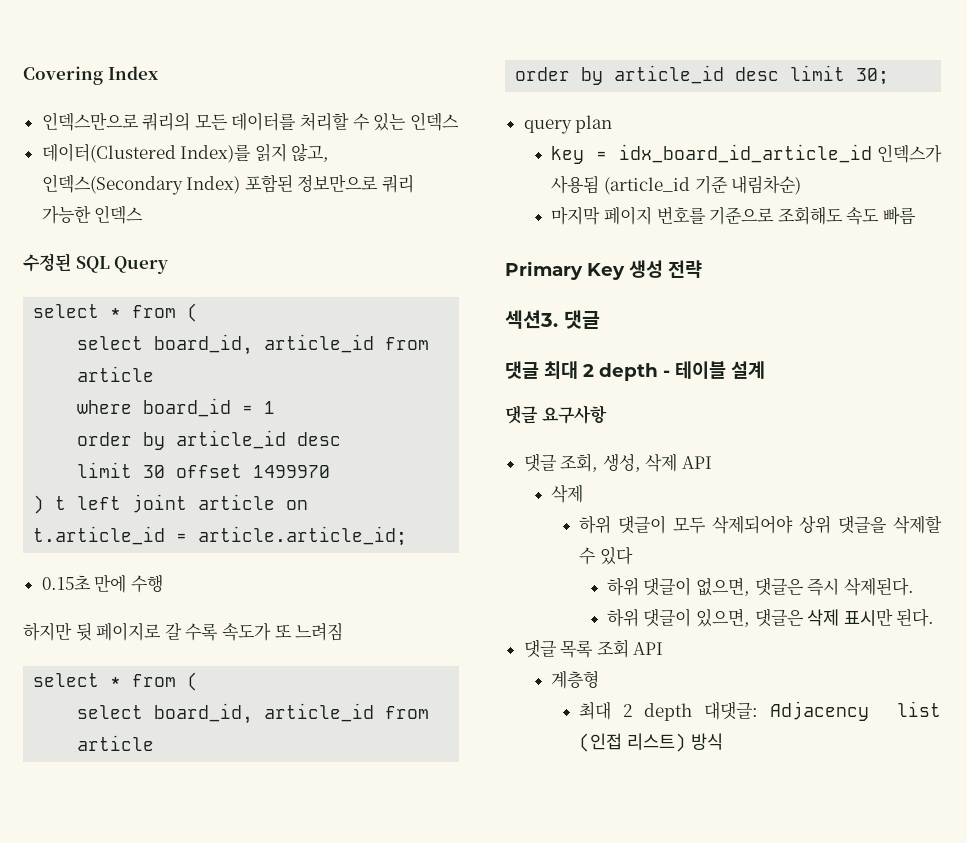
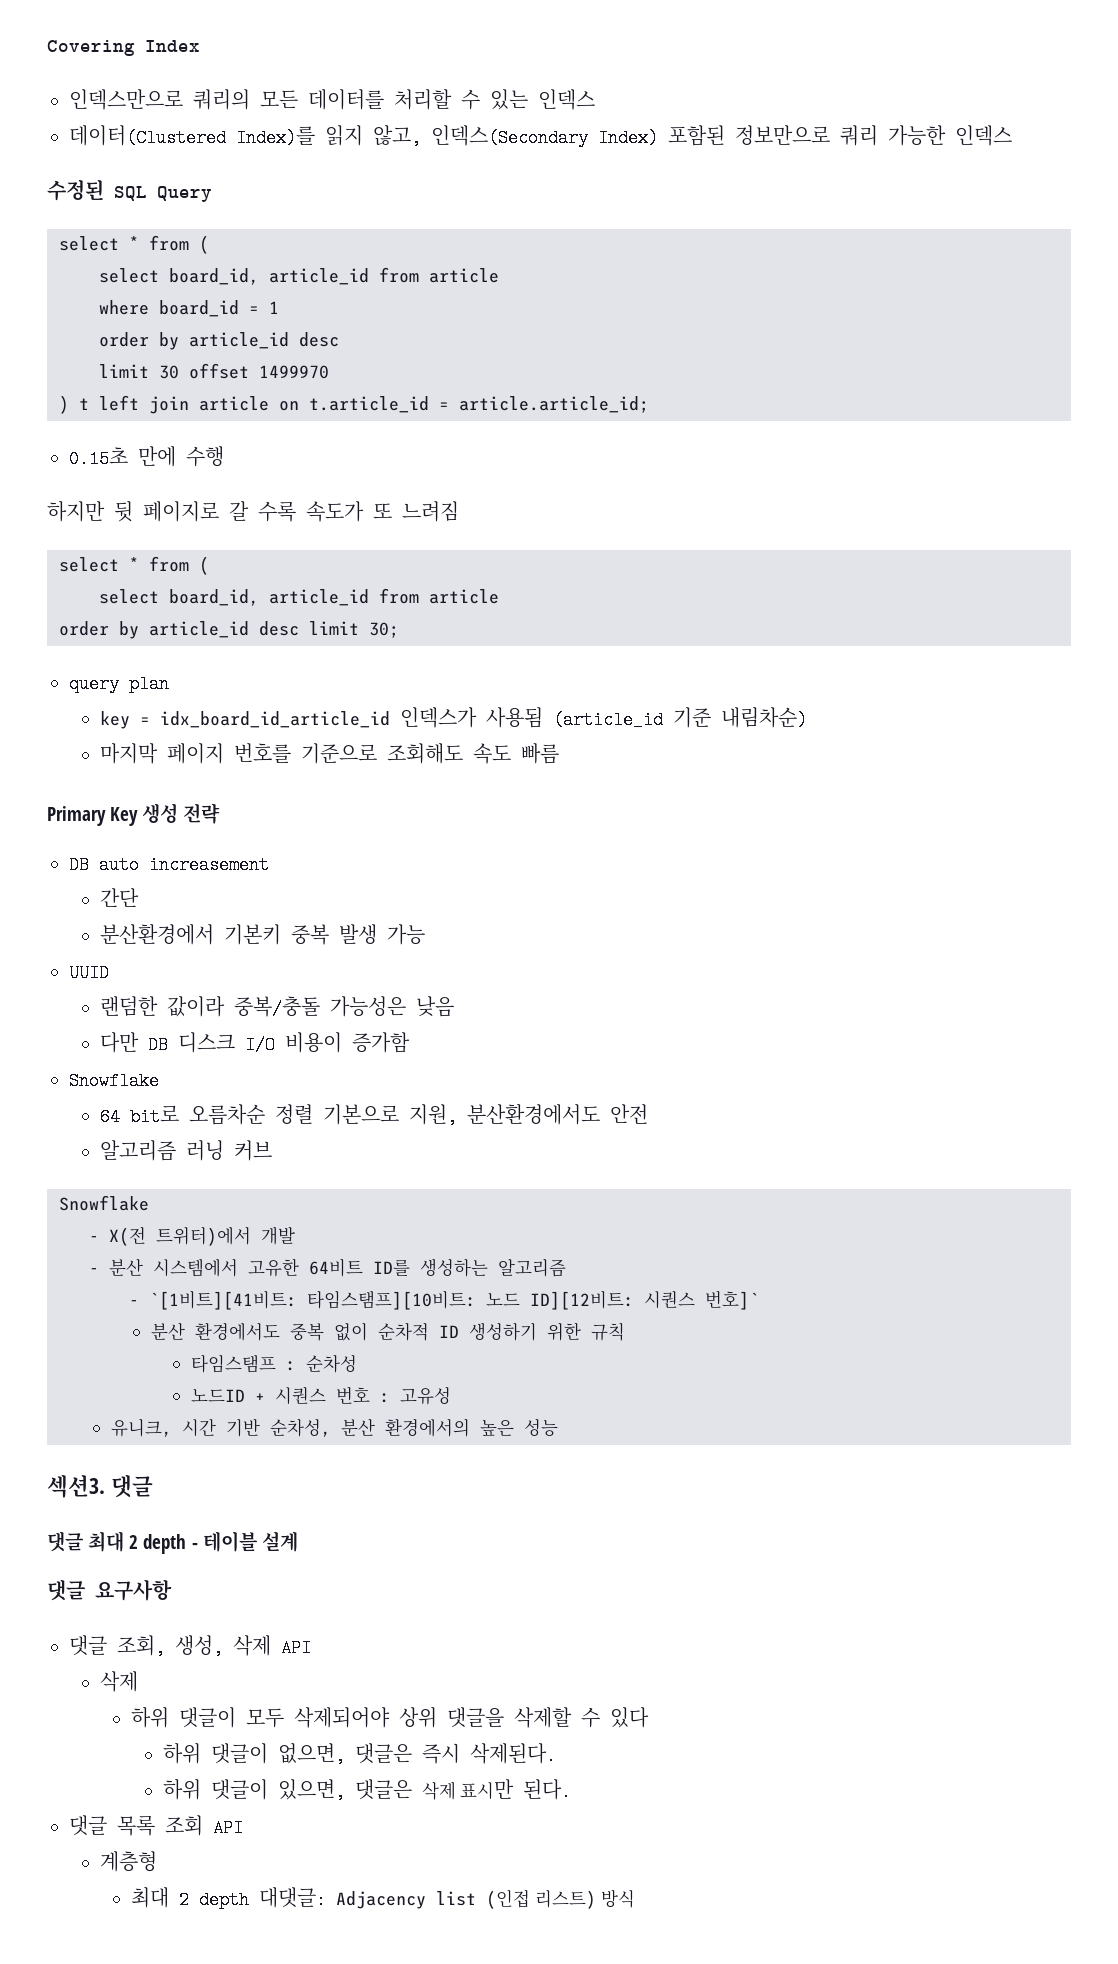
- ) t left joint article on t.article_id = article.article_id;
+ ) t left join article on t.article_id = article.article_id;
+ DB auto increasement
+ 간단
+ 분산환경에서 기본키 중복 발생 가능
+ UUID
+ 랜덤한 값이라 중복/충돌 가능성은 낮음
+ 다만 DB 디스크 I/O 비용이 증가함
+ Snowflake
+ 64 bit로 오름차순 정렬 기본으로 지원, 분산환경에서도 안전
+ 알고리즘 러닝 커브
+ Snowflake
+ - X(전 트위터)에서 개발
+ - 분산 시스템에서 고유한 64비트 ID를 생성하는 알고리즘
+ - `[1비트][41비트: 타임스탬프][10비트: 노드 ID][12비트: 시퀀스 번호]`
+ 분산 환경에서도 중복 없이 순차적 ID 생성하기 위한 규칙
+ 타임스탬프 : 순차성
+ 노드ID + 시퀀스 번호 : 고유성
+ 유니크, 시간 기반 순차성, 분산 환경에서의 높은 성능

